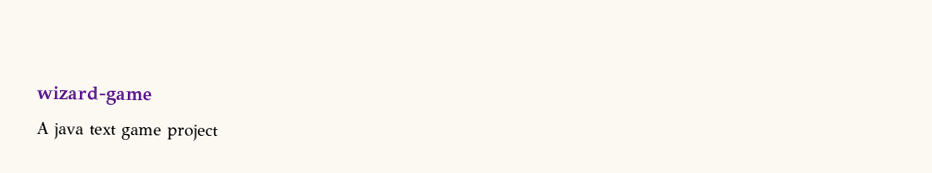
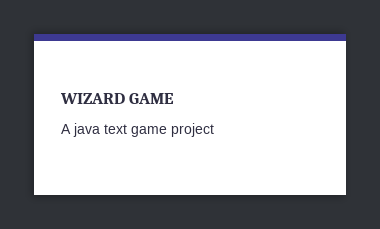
- wizard-game
+ WIZARD GAME

